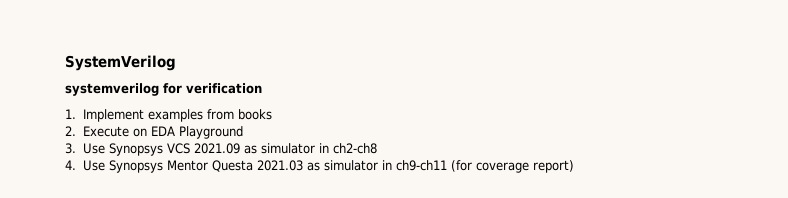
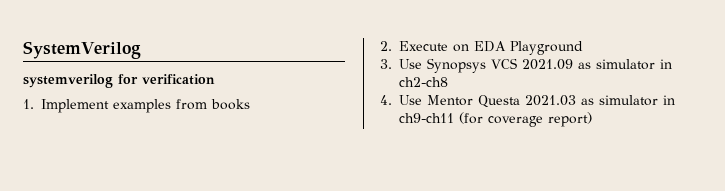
- 4. Use Synopsys Mentor Questa 2021.03 as simulator in ch9-ch11 (for coverage report)
+ 4. Use Mentor Questa 2021.03 as simulator in ch9-ch11 (for coverage report)

